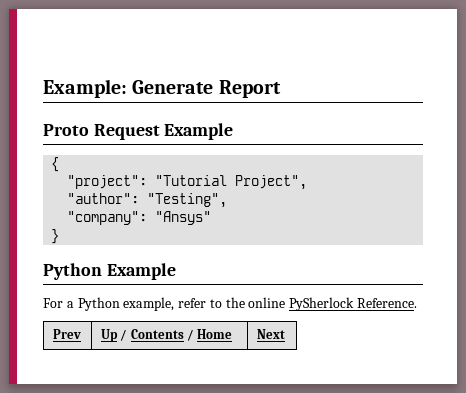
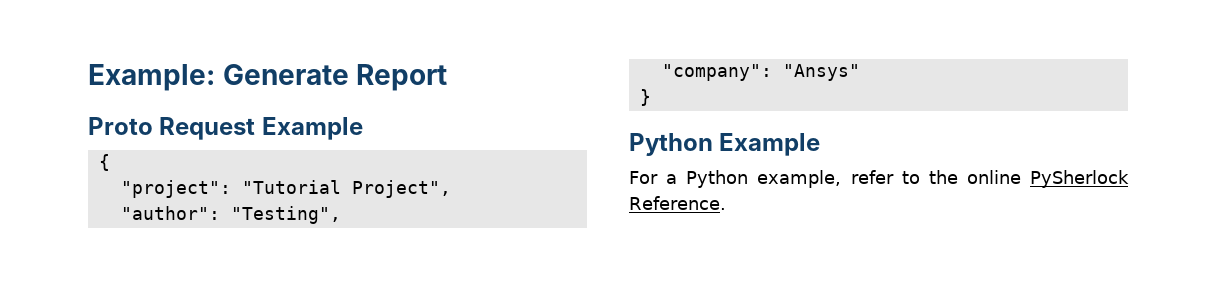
- Prev | Up / Contents / Home | Next

